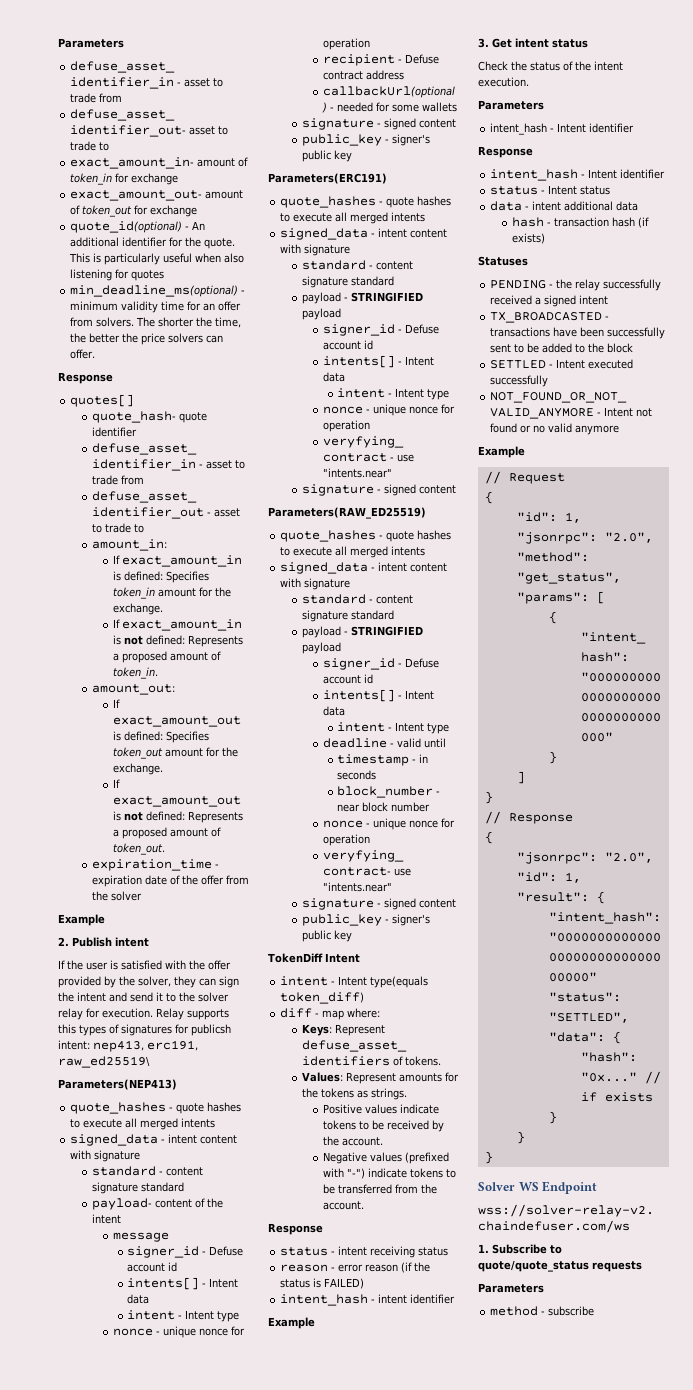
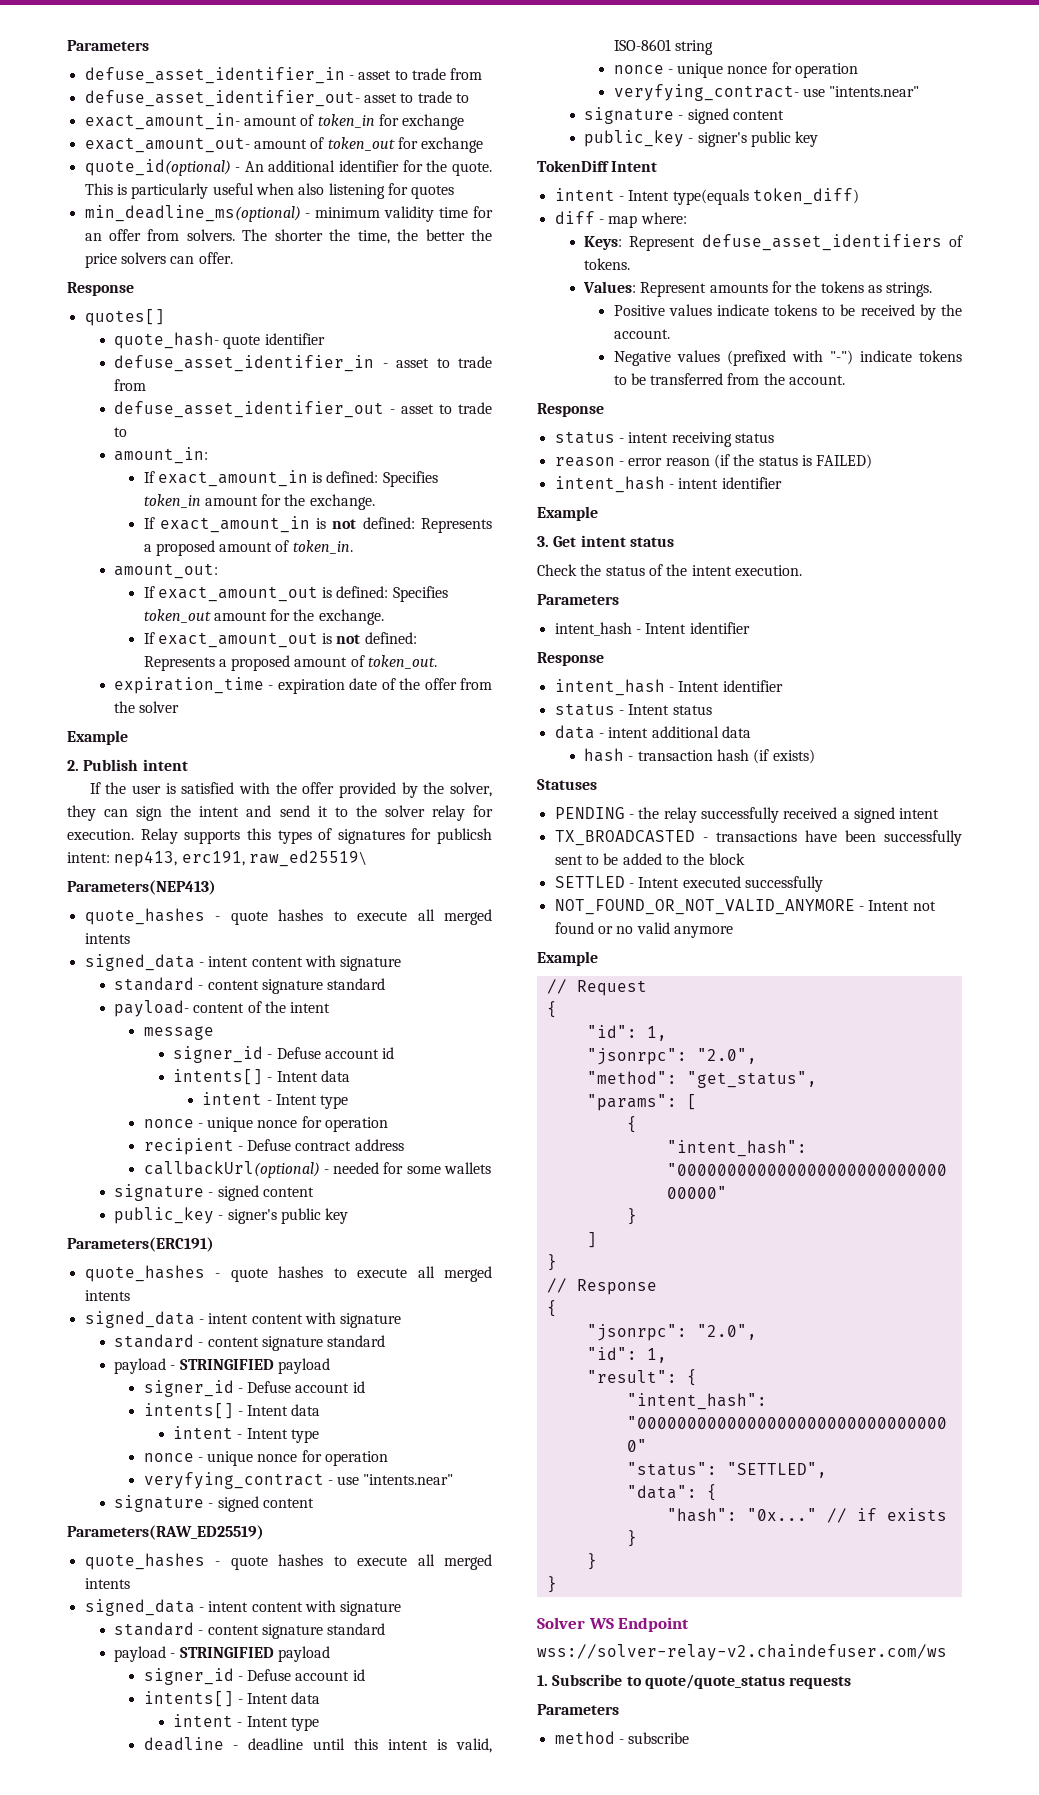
- deadline - valid until
- timestamp - in seconds
- block_number - near block number
+ deadline - deadline until this intent is valid, ISO-8601 string

